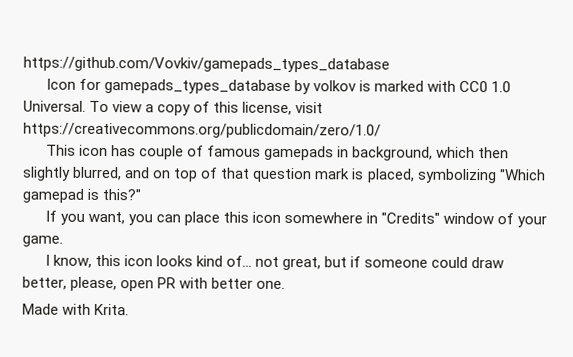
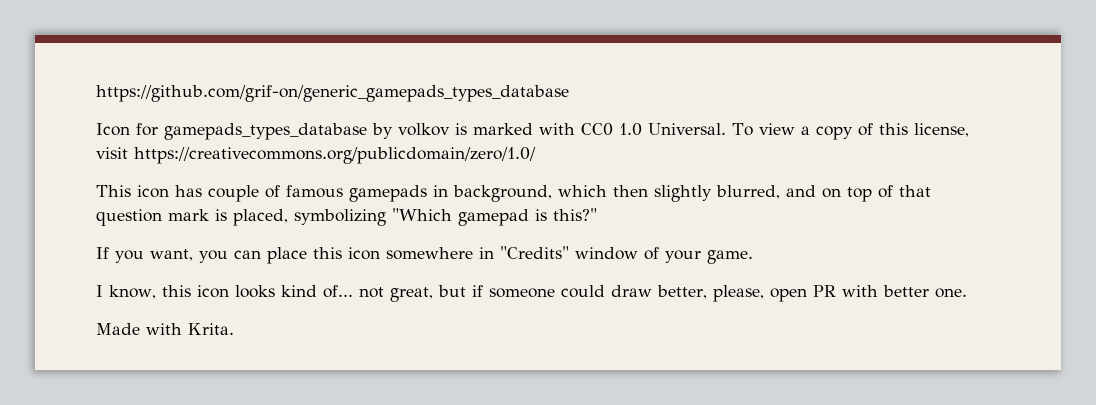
- https://github.com/Vovkiv/gamepads_types_database
+ https://github.com/grif-on/generic_gamepads_types_database

